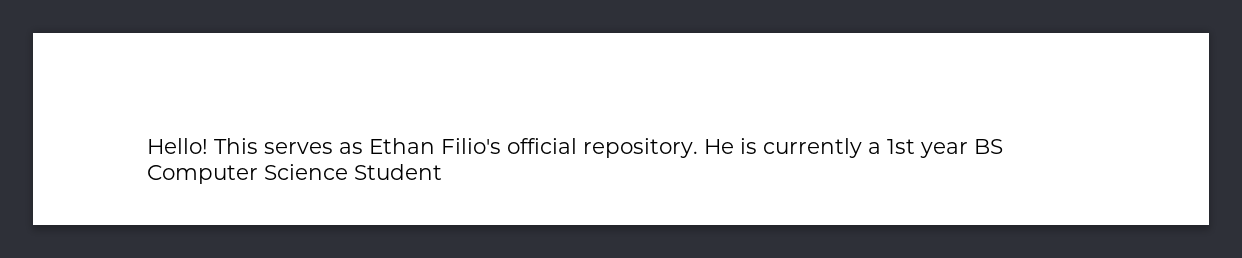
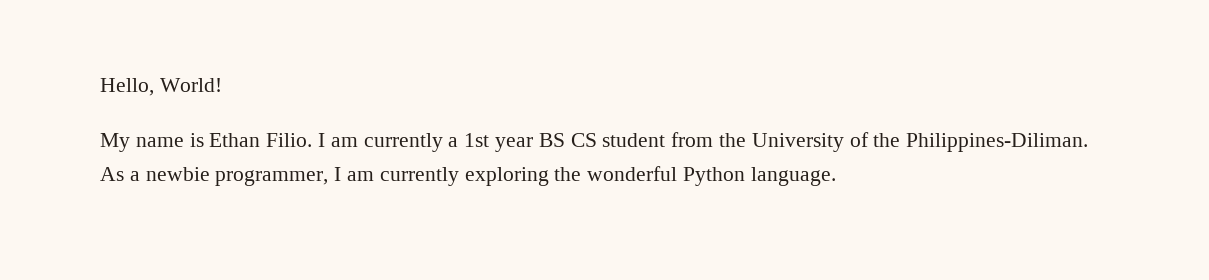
- Hello! This serves as Ethan Filio's official repository. He is currently a 1st year BS Computer Science Student
+ Hello, World!
+ My name is Ethan Filio. I am currently a 1st year BS CS student from the University of the Philippines-Diliman. As a newbie programmer, I am currently exploring the wonderful Python language.

